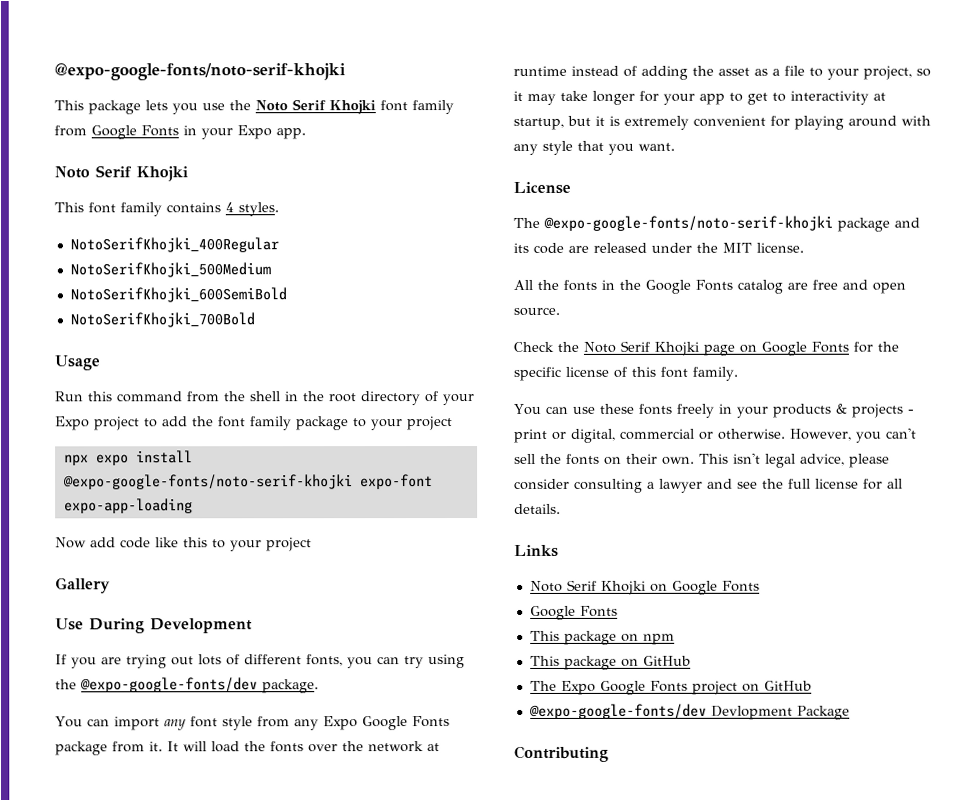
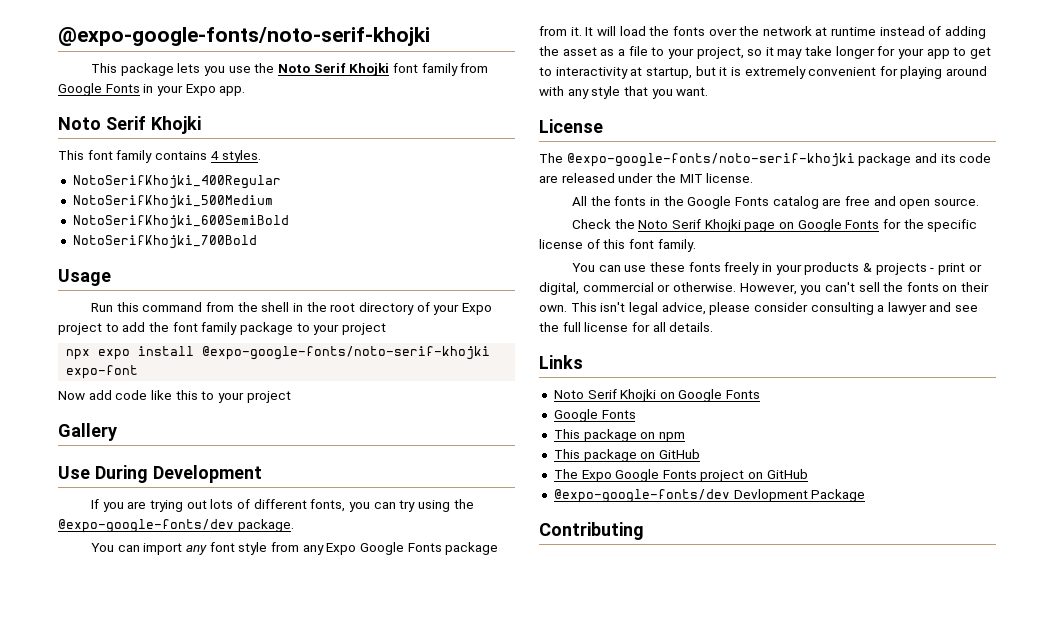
- npx expo install @expo-google-fonts/noto-serif-khojki expo-font expo-app-loading
+ npx expo install @expo-google-fonts/noto-serif-khojki expo-font

